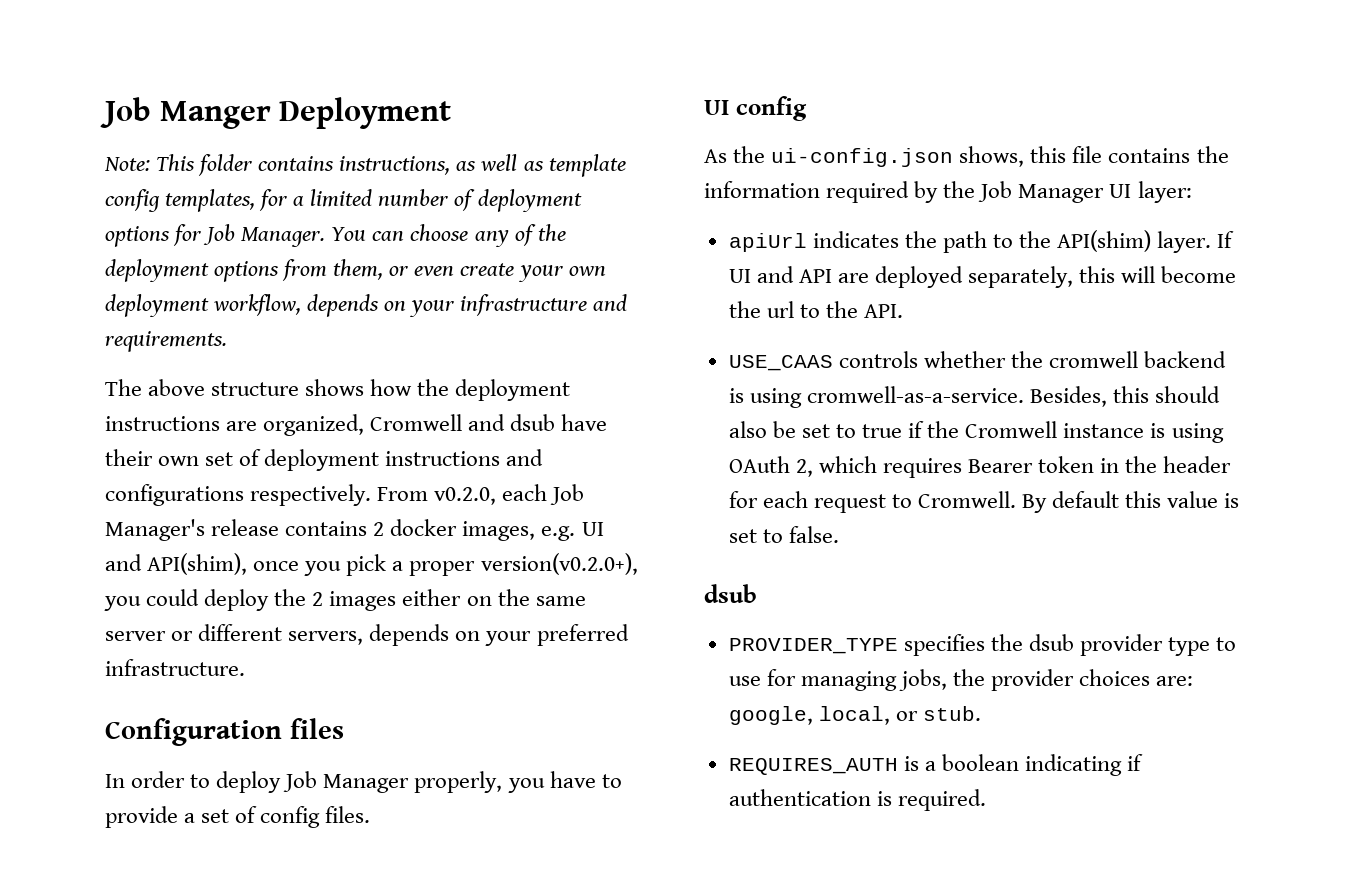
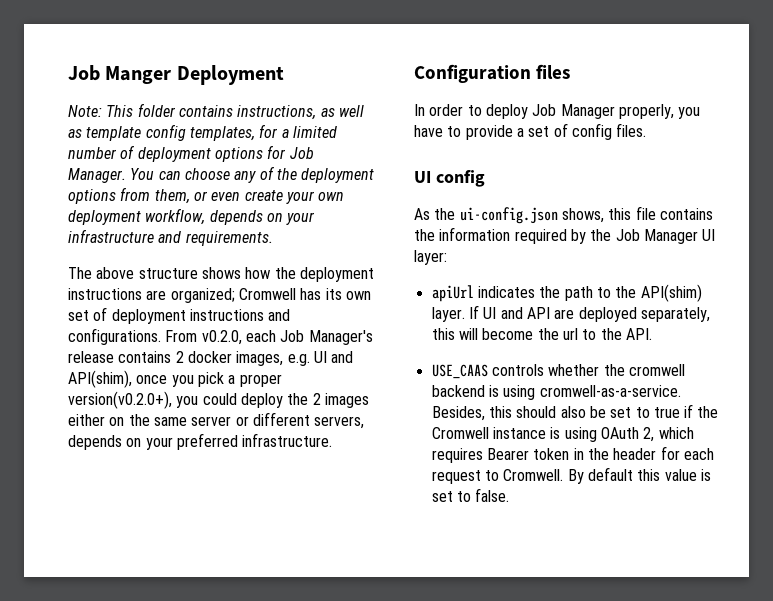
- The above structure shows how the deployment instructions are organized, Cromwell and dsub have their own set of deployment instructions and configurations respectively.
+ The above structure shows how the deployment instructions are organized; Cromwell has its own set of deployment instructions and configurations.
  By default this value is set to false.
- dsub
- PROVIDER_TYPE specifies the dsub provider type to use for managing jobs, the provider choices are: google, local, or stub.
- REQUIRES_AUTH is a boolean indicating if authentication is required.

